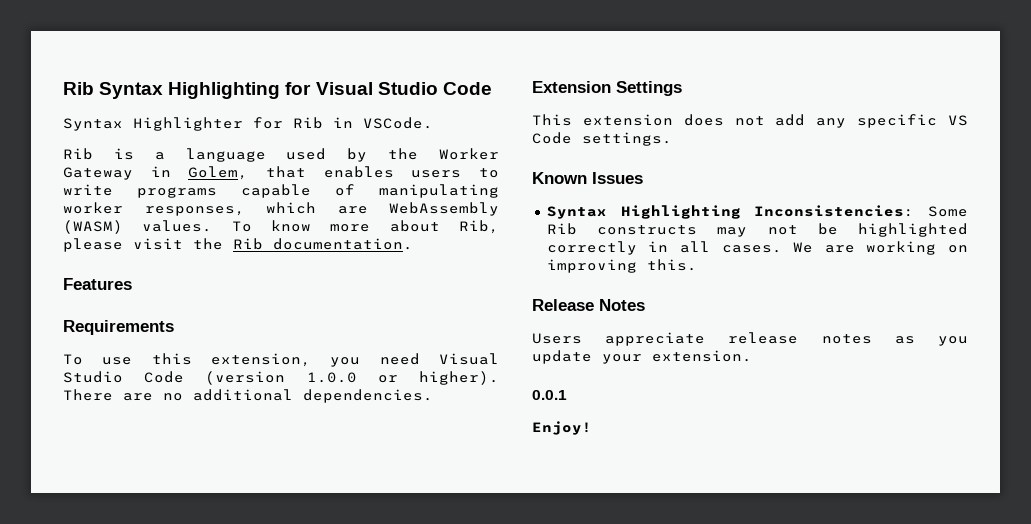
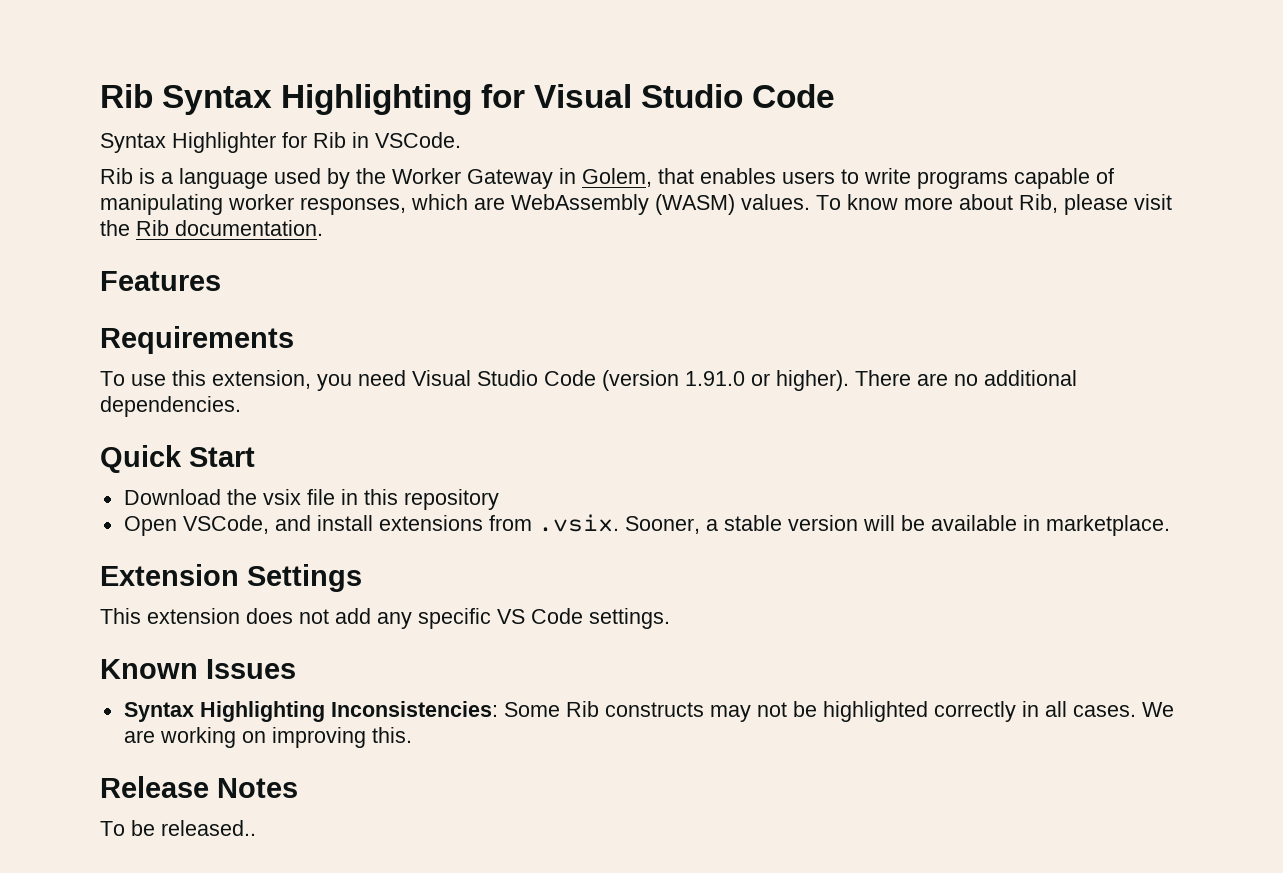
- To use this extension, you need Visual Studio Code (version 1.0.0 or higher).
+ To use this extension, you need Visual Studio Code (version 1.91.0 or higher).
+ Quick Start
+ Download the vsix file in this repository
+ Open VSCode, and install extensions from .vsix. Sooner, a stable version will be available in marketplace.
- Users appreciate release notes as you update your extension.
- 0.0.1
- Enjoy!
+ To be released..

